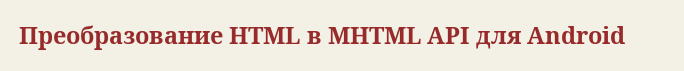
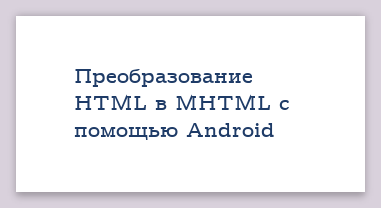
- Преобразование HTML в MHTML API для Android
+ Преобразование HTML в MHTML с помощью Android

